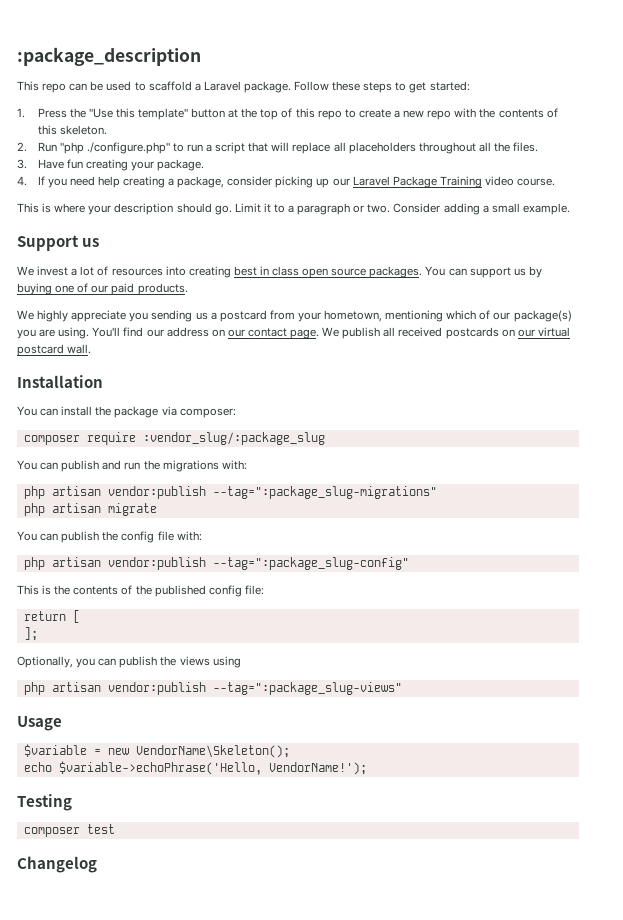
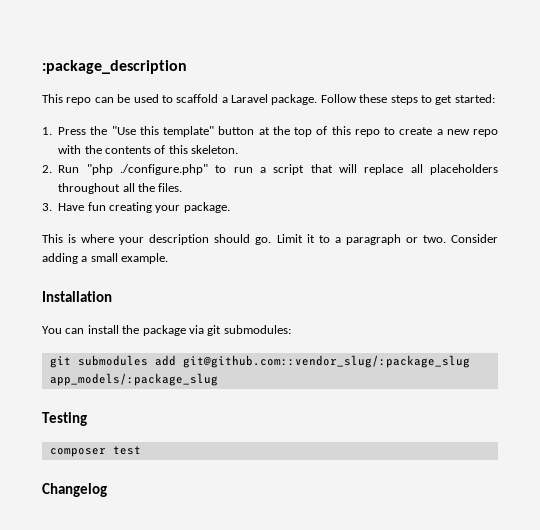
- 4. If you need help creating a package, consider picking up our Laravel Package Training video course.
- Support us
- We invest a lot of resources into creating best in class open source packages. You can support us by buying one of our paid products.
- We highly appreciate you sending us a postcard from your hometown, mentioning which of our package(s) you are using. You'll find our address on our contact page. We publish all received postcards on our virtual postcard wall.
- You can install the package via composer:
- composer require :vendor_slug/:package_slug
- You can publish and run the migrations with:
- php artisan vendor:publish --tag=":package_slug-migrations"
- php artisan migrate
- You can publish the config file with:
- php artisan vendor:publish --tag=":package_slug-config"
- This is the contents of the published config file:
- return [
- ];
- Optionally, you can publish the views using
- php artisan vendor:publish --tag=":package_slug-views"
- Usage
- $variable = new VendorName\Skeleton();
- echo $variable->echoPhrase('Hello, VendorName!');
+ You can install the package via git submodules:
+ git submodules add git@github.com::vendor_slug/:package_slug app_models/:package_slug

